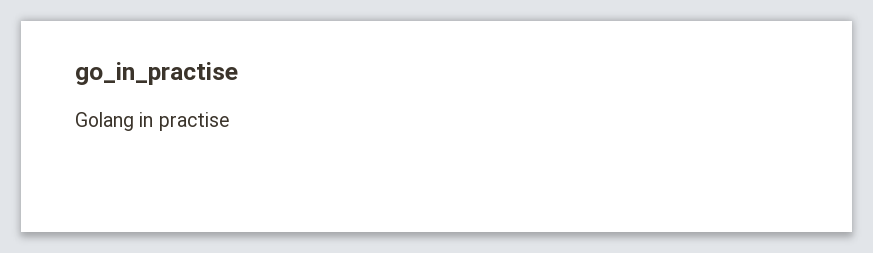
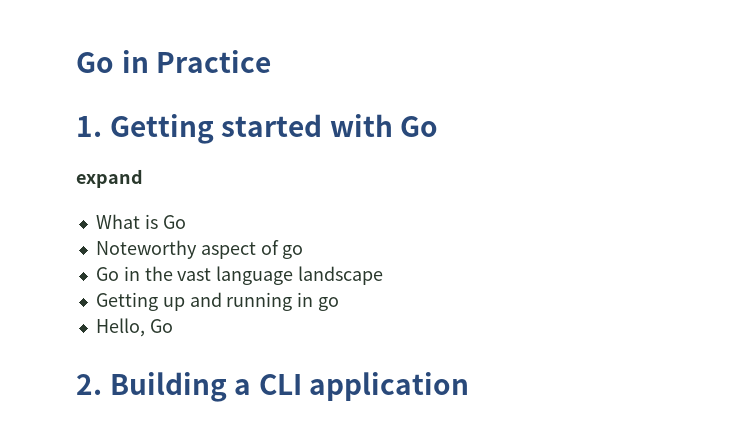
- go_in_practise
- Golang in practise
+ Go in Practice
+ 1. Getting started with Go
+ expand
+ What is Go
+ Noteworthy aspect of go
+ Go in the vast language landscape
+ Getting up and running in go
+ Hello, Go
+ 2. Building a CLI application

